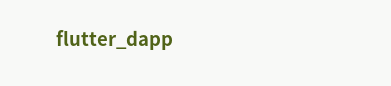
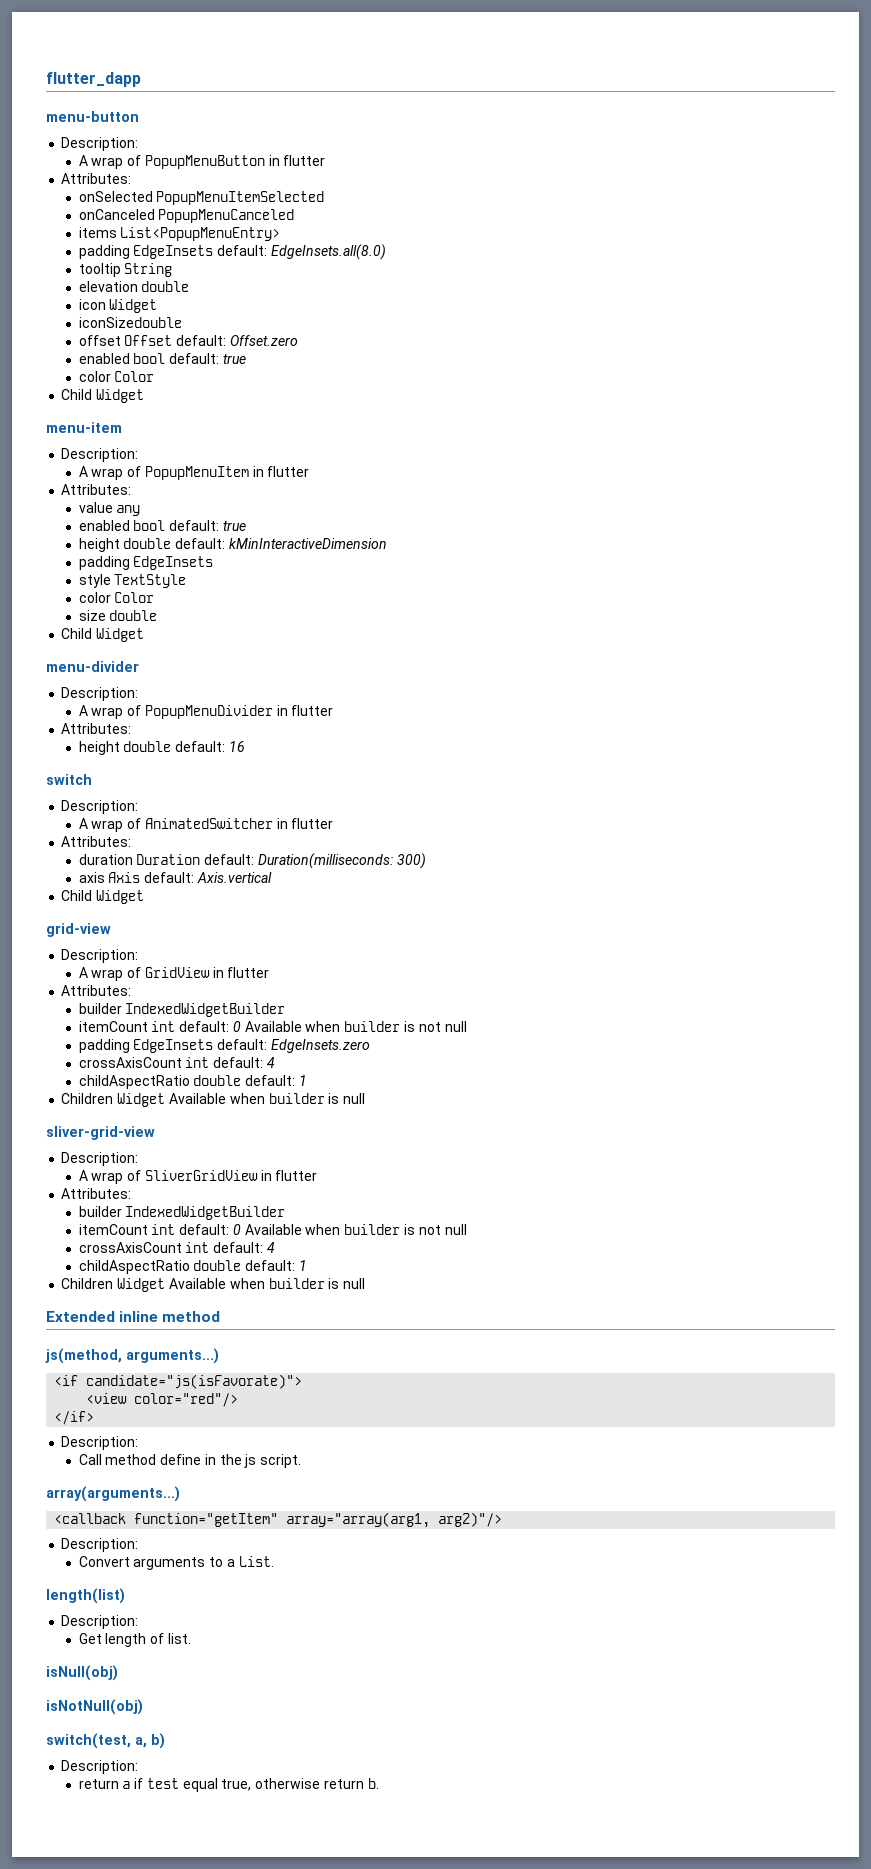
+ menu-button
+ Description:
+ A wrap of PopupMenuButton in flutter
+ Attributes:
+ onSelected PopupMenuItemSelected
+ onCanceled PopupMenuCanceled
+ items List<PopupMenuEntry>
+ padding EdgeInsets default: EdgeInsets.all(8.0)
+ tooltip String
+ elevation double
+ icon Widget
+ iconSizedouble
+ offset Offset default: Offset.zero
+ enabled bool default: true
+ color Color
+ Child Widget
+ menu-item
+ Description:
+ A wrap of PopupMenuItem in flutter
+ Attributes:
+ value any
+ enabled bool default: true
+ height double default: kMinInteractiveDimension
+ padding EdgeInsets
+ style TextStyle
+ color Color
+ size double
+ Child Widget
+ menu-divider
+ Description:
+ A wrap of PopupMenuDivider in flutter
+ Attributes:
+ height double default: 16
+ switch
+ Description:
+ A wrap of AnimatedSwitcher in flutter
+ Attributes:
+ duration Duration default: Duration(milliseconds: 300)
+ axis Axis default: Axis.vertical
+ Child Widget
+ grid-view
+ Description:
+ A wrap of GridView in flutter
+ Attributes:
+ builder IndexedWidgetBuilder
+ itemCount int default: 0 Available when builder is not null
+ padding EdgeInsets default: EdgeInsets.zero
+ crossAxisCount int default: 4
+ childAspectRatio double default: 1
+ Children Widget Available when builder is null
+ sliver-grid-view
+ Description:
+ A wrap of SliverGridView in flutter
+ Attributes:
+ builder IndexedWidgetBuilder
+ itemCount int default: 0 Available when builder is not null
+ crossAxisCount int default: 4
+ childAspectRatio double default: 1
+ Children Widget Available when builder is null
+ Extended inline method
+ js(method, arguments...)
+ <if candidate="js(isFavorate)">
+ <view color="red"/>
+ </if>
+ Description:
+ Call method define in the js script.
+ array(arguments...)
+ <callback function="getItem" array="array(arg1, arg2)"/>
+ Description:
+ Convert arguments to a List.
+ length(list)
+ Description:
+ Get length of list.
+ isNull(obj)
+ isNotNull(obj)
+ switch(test, a, b)
+ Description:
+ return a if test equal true, otherwise return b.

